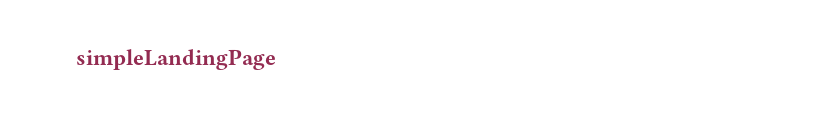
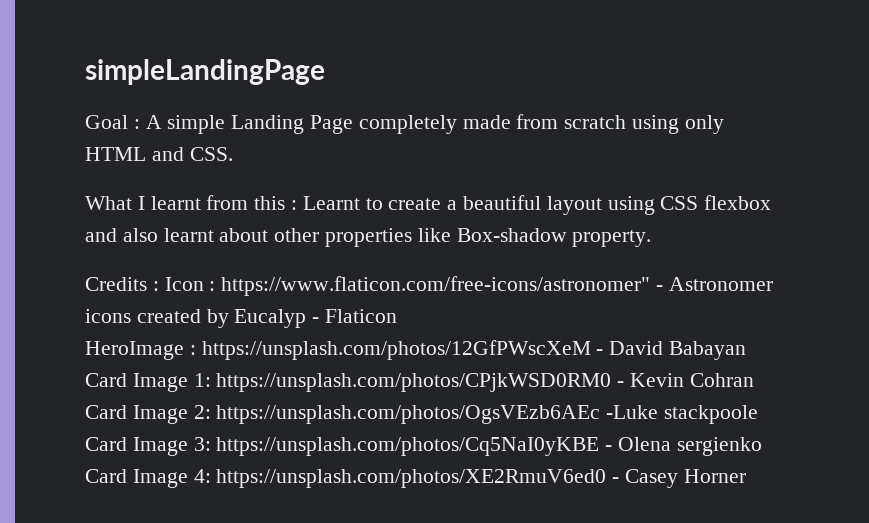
+ Goal : A simple Landing Page completely made from scratch using only HTML and CSS.
+ What I learnt from this : Learnt to create a beautiful layout using CSS flexbox and also learnt about other properties like Box-shadow property.
+ Credits : Icon : https://www.flaticon.com/free-icons/astronomer" - Astronomer icons created by Eucalyp - Flaticon
+ HeroImage : https://unsplash.com/photos/12GfPWscXeM - David Babayan Card Image 1: https://unsplash.com/photos/CPjkWSD0RM0 - Kevin Cohran Card Image 2: https://unsplash.com/photos/OgsVEzb6AEc -Luke stackpoole Card Image 3: https://unsplash.com/photos/Cq5NaI0yKBE - Olena sergienko Card Image 4: https://unsplash.com/photos/XE2RmuV6ed0 - Casey Horner

